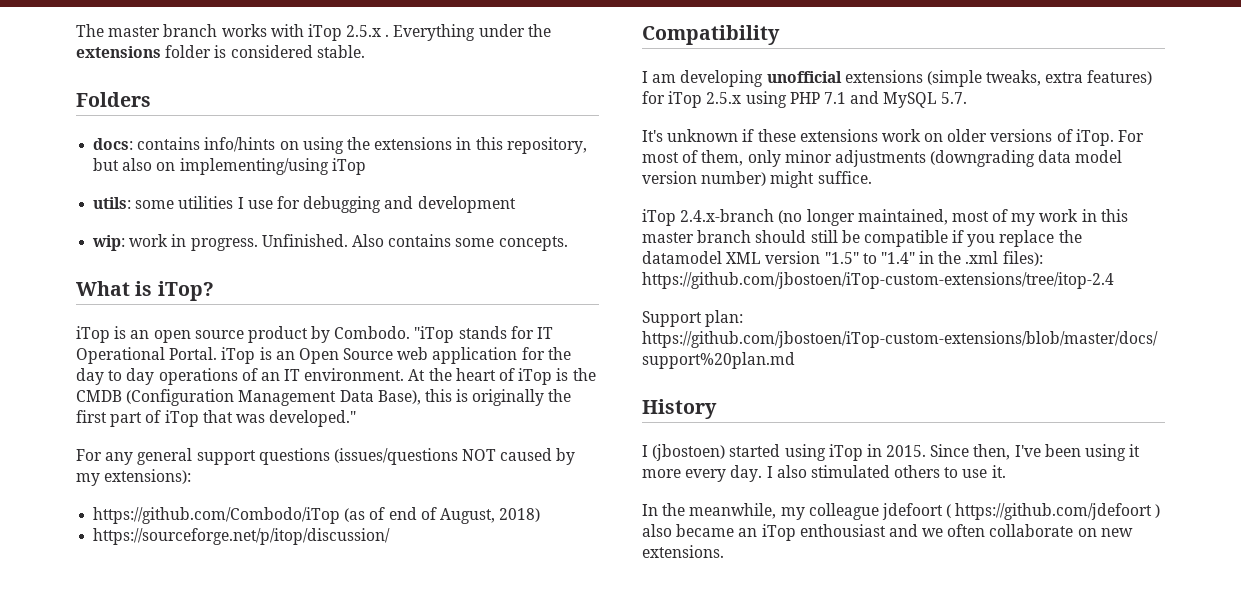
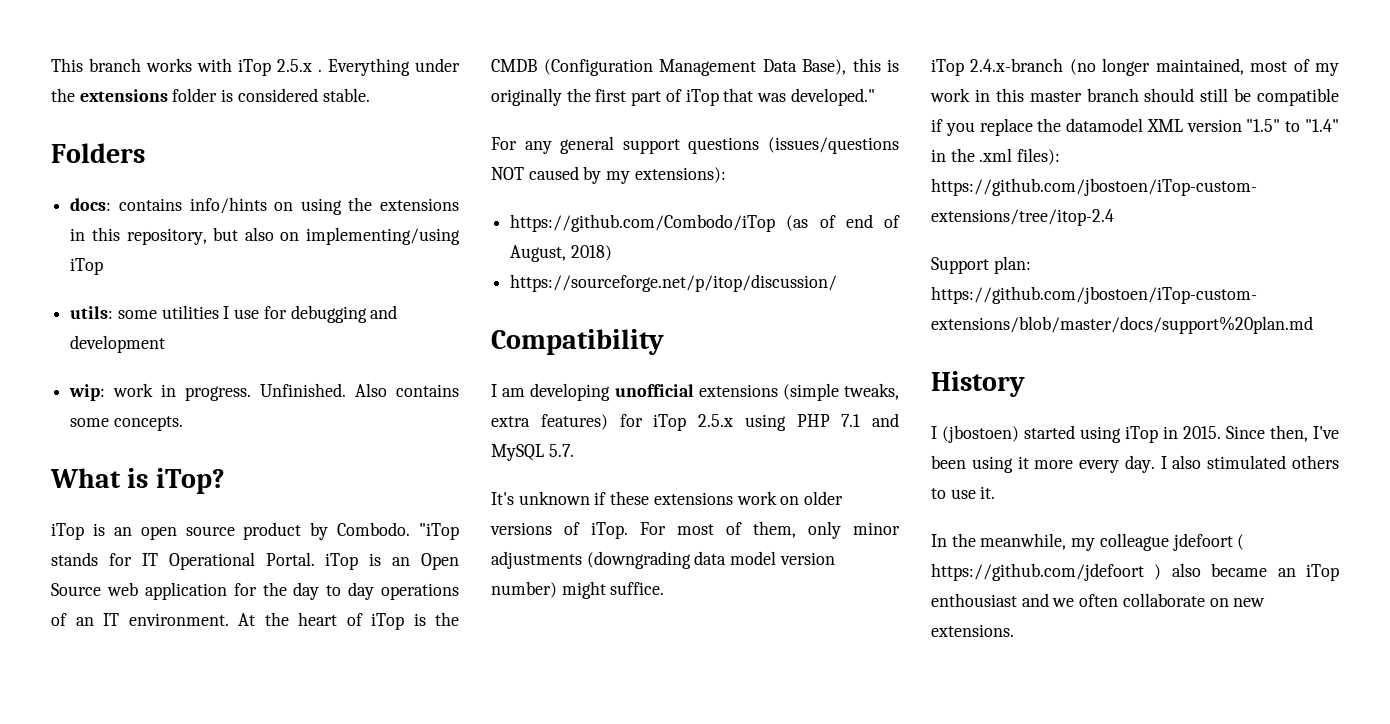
- The master branch works with iTop 2.5.x .
+ This branch works with iTop 2.5.x .

